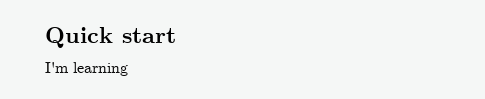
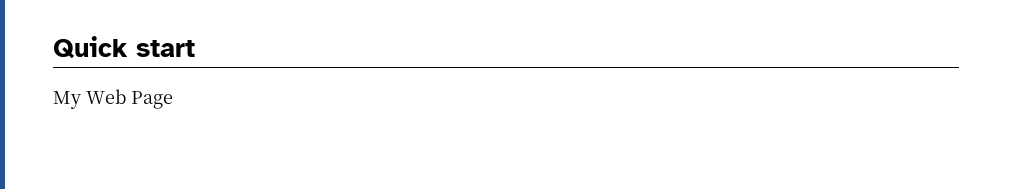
- I'm learning
+ My Web Page

